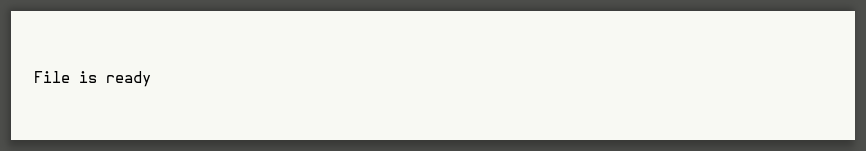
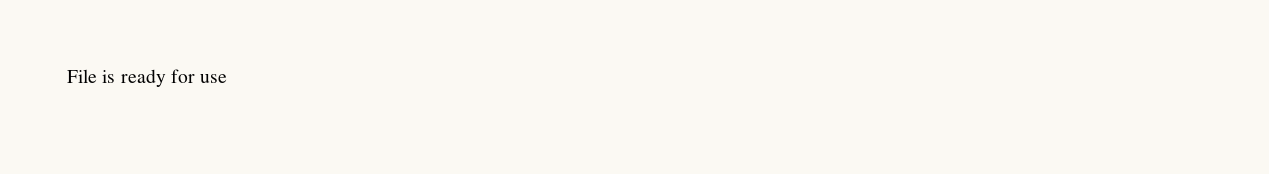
- File is ready
+ File is ready for use

